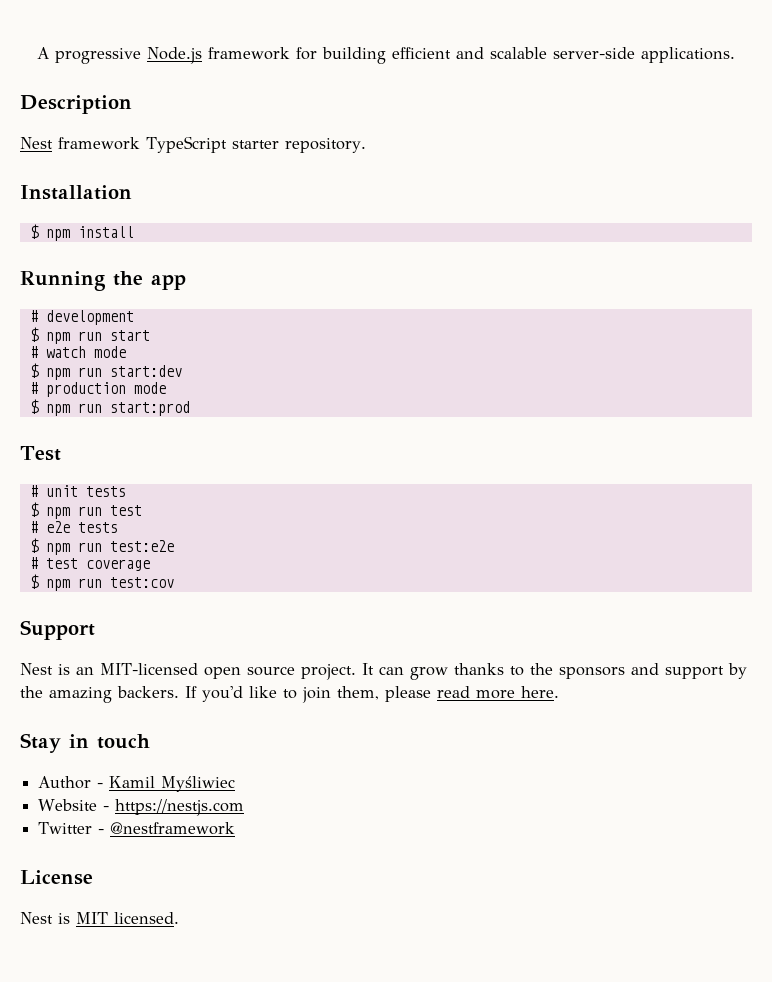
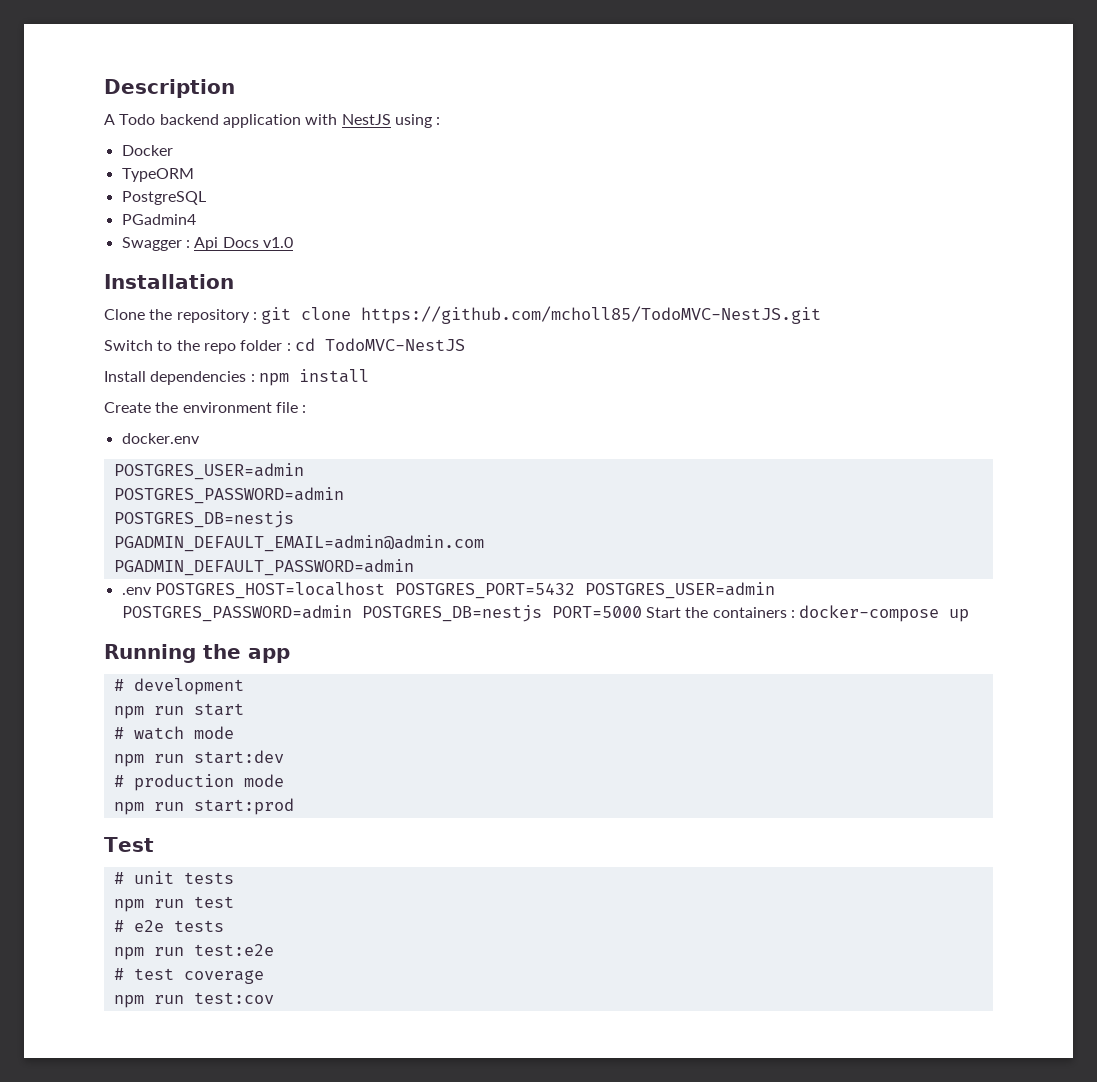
- A progressive Node.js framework for building efficient and scalable server-side applications.
  Description
- Nest framework TypeScript starter repository.
+ A Todo backend application with NestJS using :
+ Docker
+ TypeORM
+ PostgreSQL
+ PGadmin4
+ Swagger : Api Docs v1.0
  Installation
- $ npm install
+ Clone the repository : git clone https://github.com/mcholl85/TodoMVC-NestJS.git
+ Switch to the repo folder : cd TodoMVC-NestJS
+ Install dependencies : npm install
+ Create the environment file :
+ docker.env
+ POSTGRES_USER=admin
+ POSTGRES_PASSWORD=admin
+ POSTGRES_DB=nestjs
+ PGADMIN_DEFAULT_EMAIL=admin@admin.com
+ PGADMIN_DEFAULT_PASSWORD=admin
+ .env POSTGRES_HOST=localhost POSTGRES_PORT=5432 POSTGRES_USER=admin POSTGRES_PASSWORD=admin POSTGRES_DB=nestjs PORT=5000 Start the containers : docker-compose up
- $ npm run start
+ npm run start
- $ npm run start:dev
+ npm run start:dev
- $ npm run start:prod
+ npm run start:prod
- $ npm run test
+ npm run test
- $ npm run test:e2e
+ npm run test:e2e
- $ npm run test:cov
+ npm run test:cov
- Support
- Nest is an MIT-licensed open source project. It can grow thanks to the sponsors and support by the amazing backers. If you'd like to join them, please read more here.
- Stay in touch
- Author - Kamil Myśliwiec
- Website - https://nestjs.com
- Twitter - @nestframework
- License
- Nest is MIT licensed.

